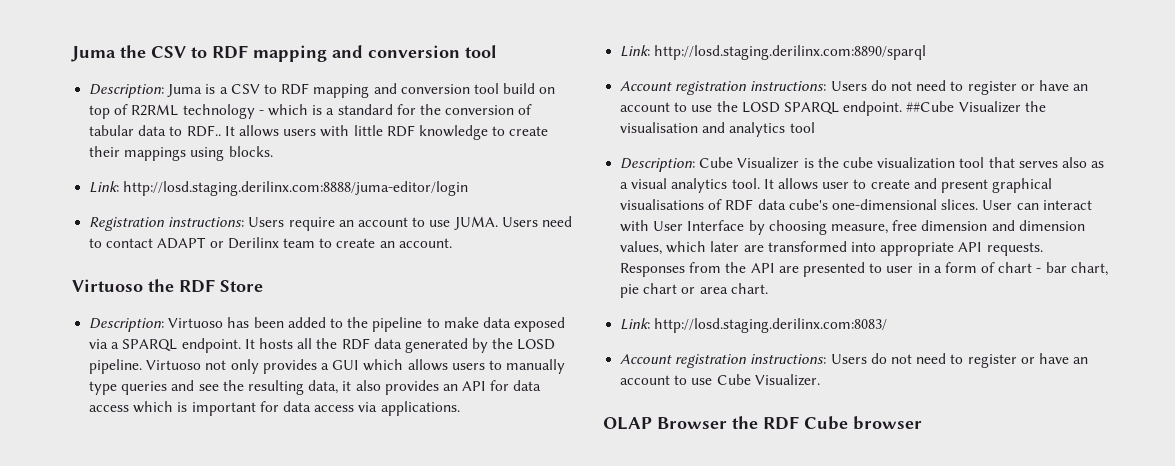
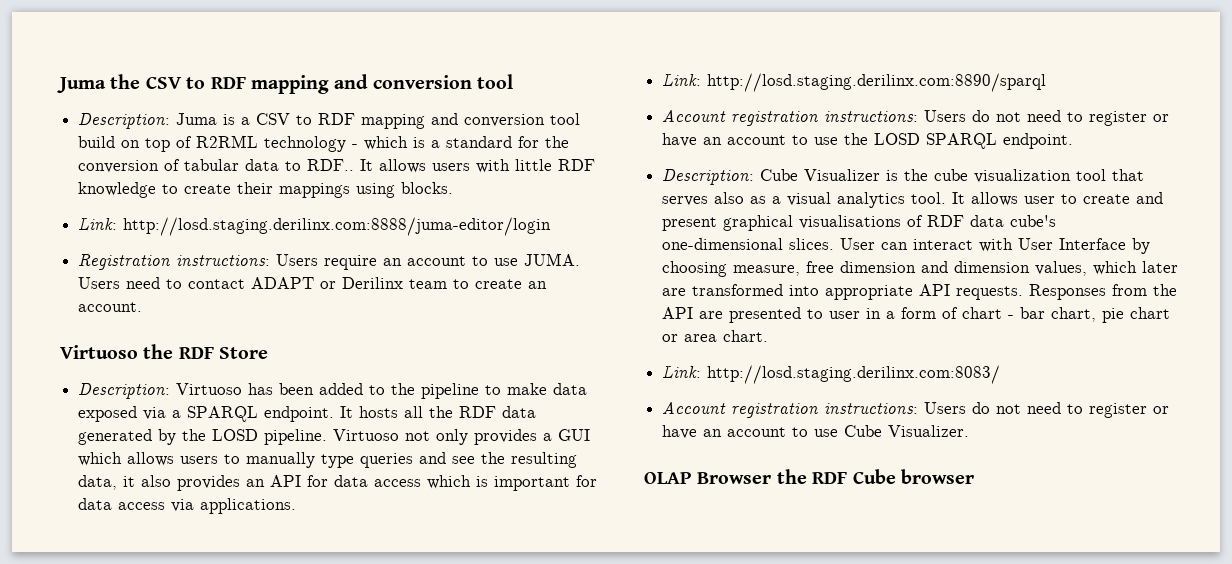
- ##Cube Visualizer the visualisation and analytics tool

